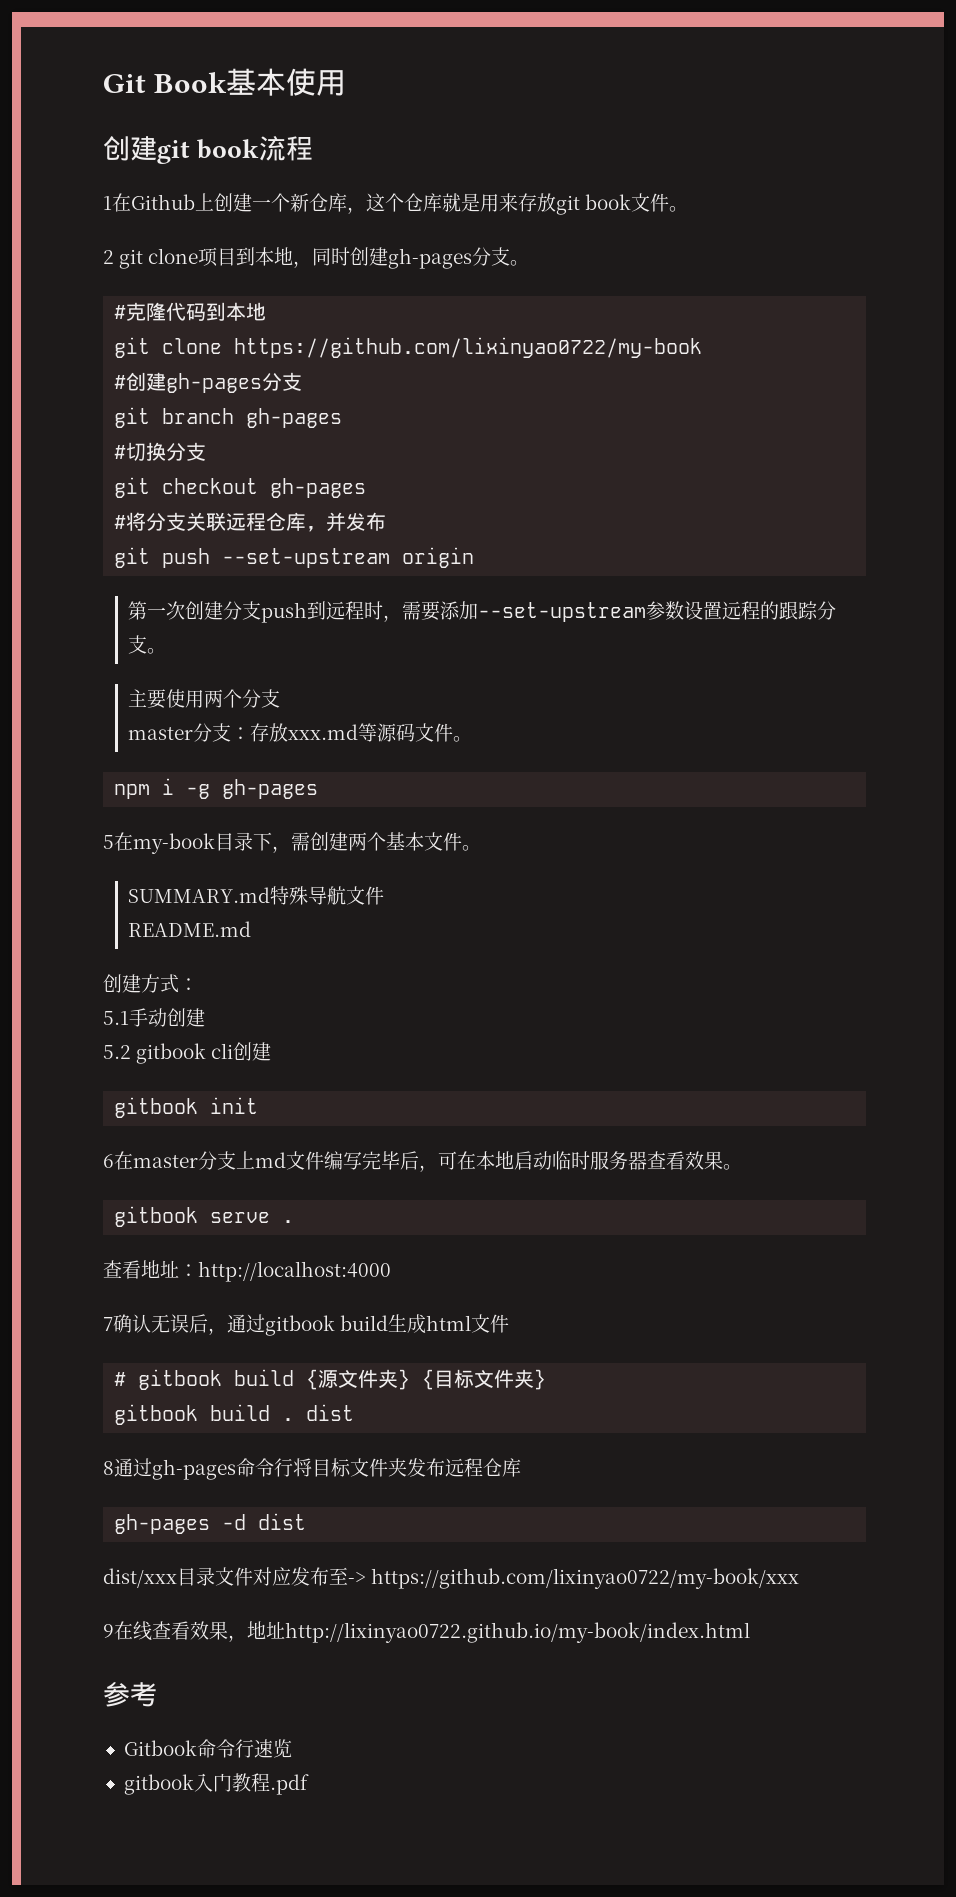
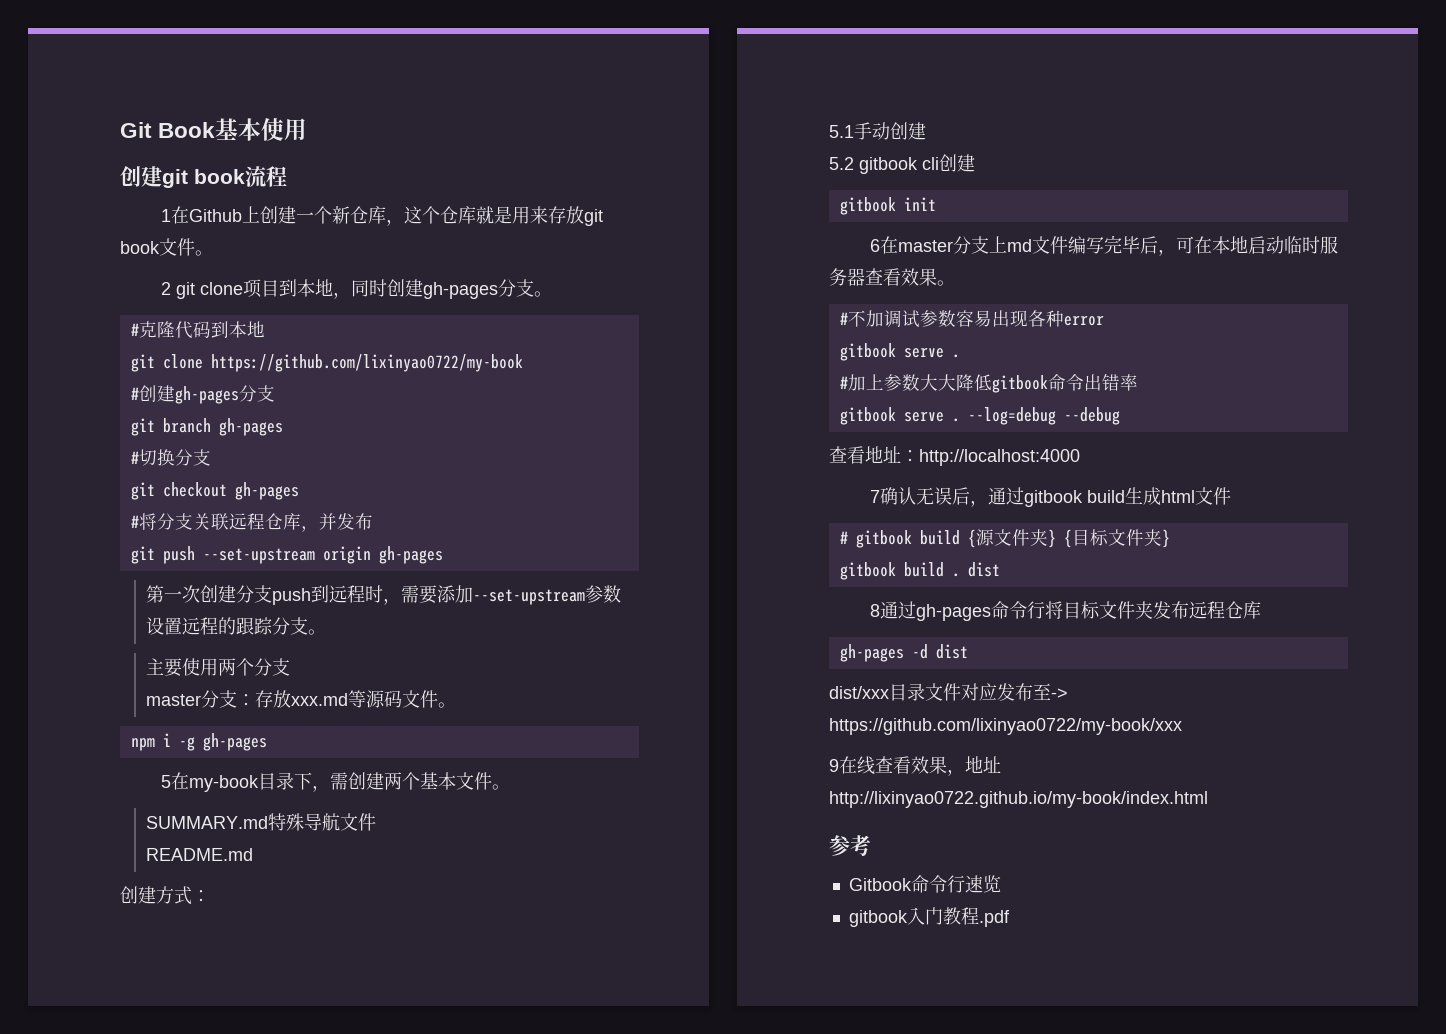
- git push --set-upstream origin
+ git push --set-upstream origin gh-pages
+ #不加调试参数容易出现各种error
  gitbook serve .
+ #加上参数大大降低gitbook命令出错率
+ gitbook serve . --log=debug --debug

